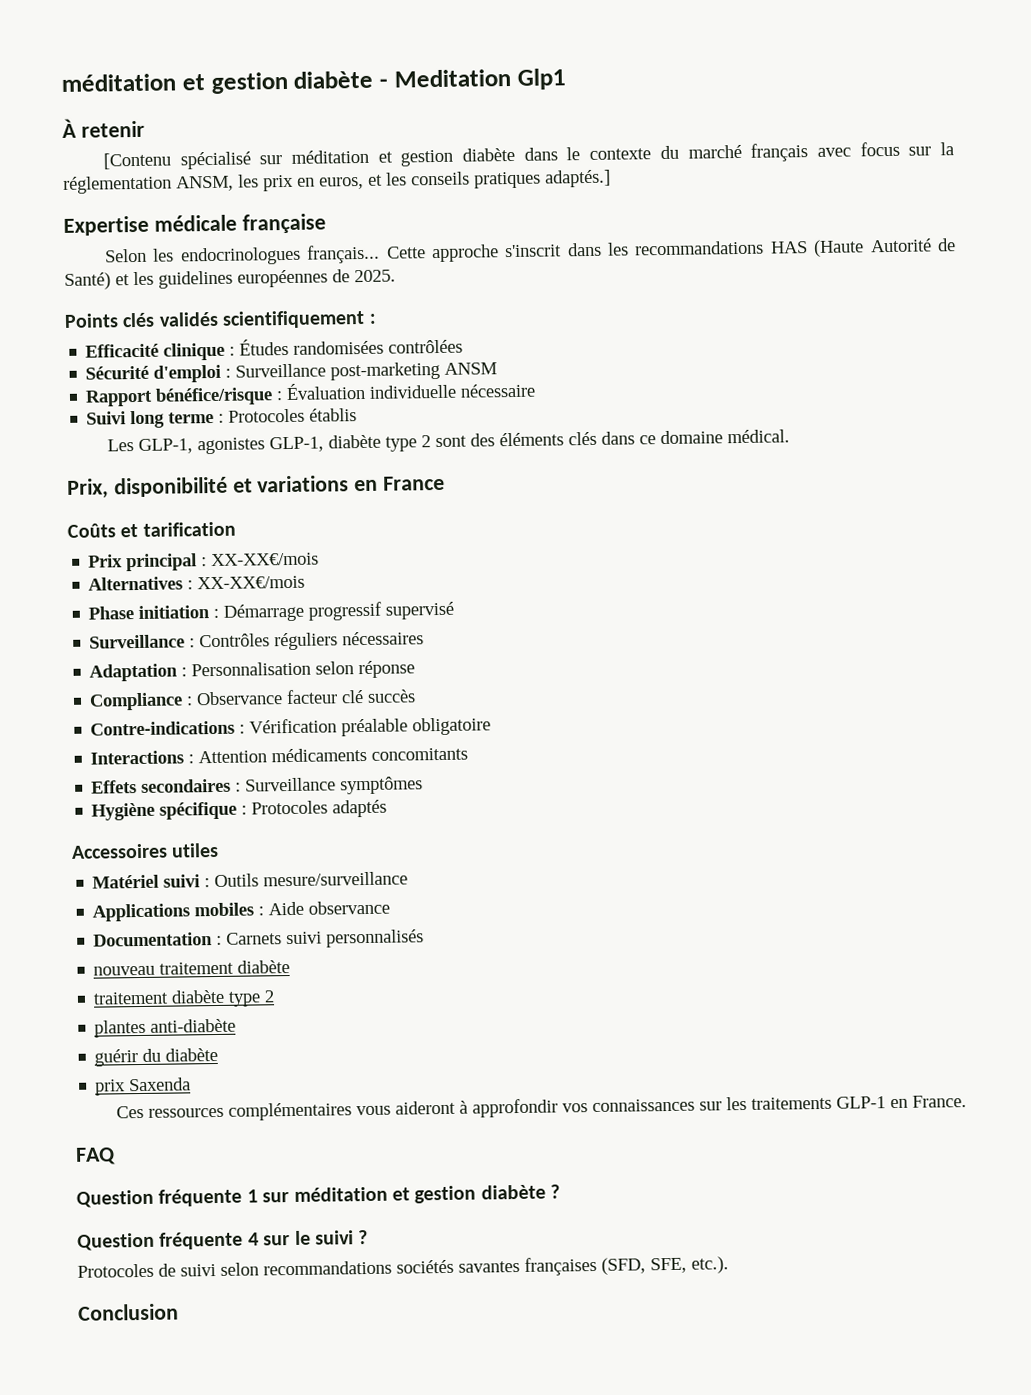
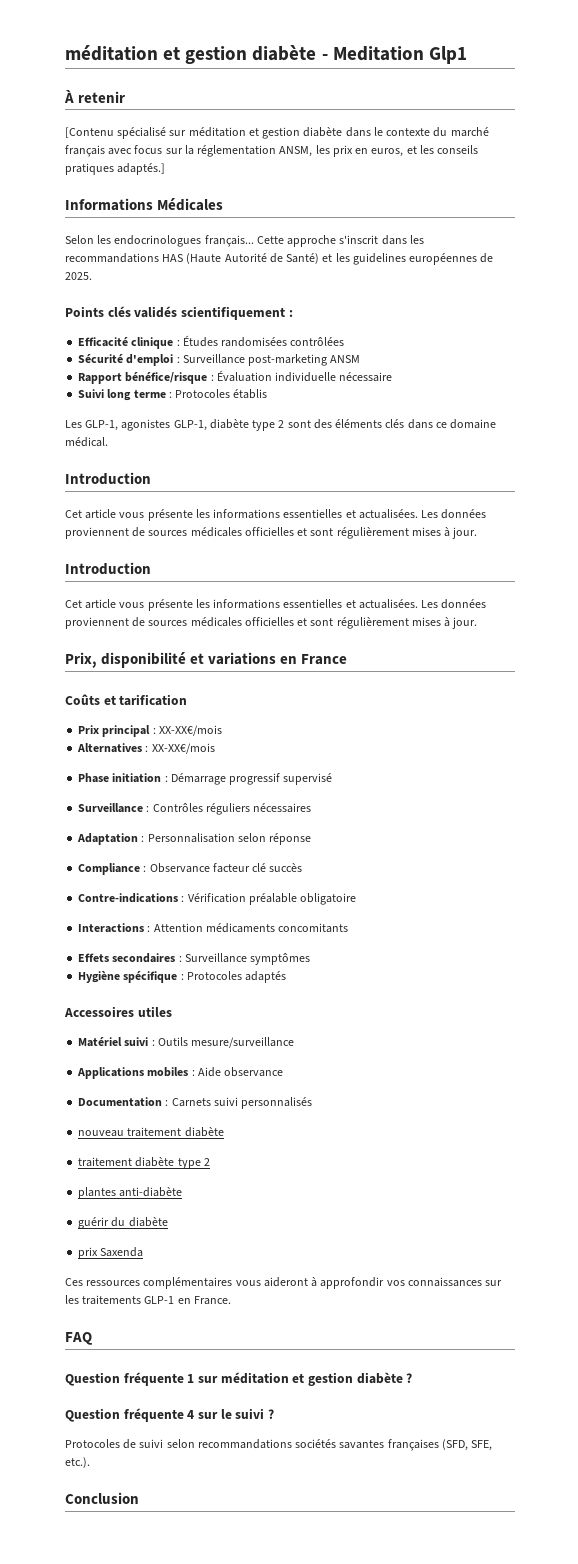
- Expertise médicale française
+ Informations Médicales
  Les GLP-1, agonistes GLP-1, diabète type 2 sont des éléments clés dans ce domaine médical.
+ Introduction
+ Cet article vous présente les informations essentielles et actualisées. Les données proviennent de sources médicales officielles et sont régulièrement mises à jour.
+ Introduction
+ Cet article vous présente les informations essentielles et actualisées. Les données proviennent de sources médicales officielles et sont régulièrement mises à jour.

